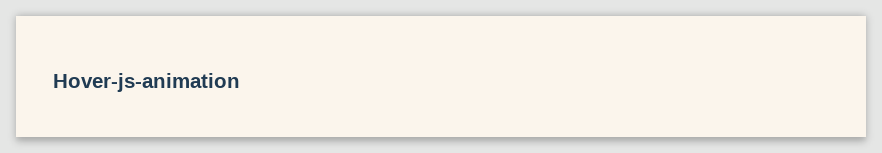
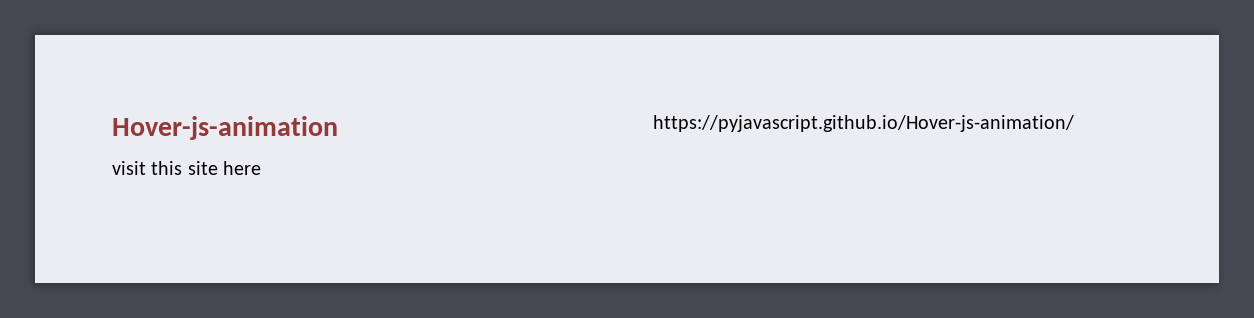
+ visit this site here https://pyjavascript.github.io/Hover-js-animation/

